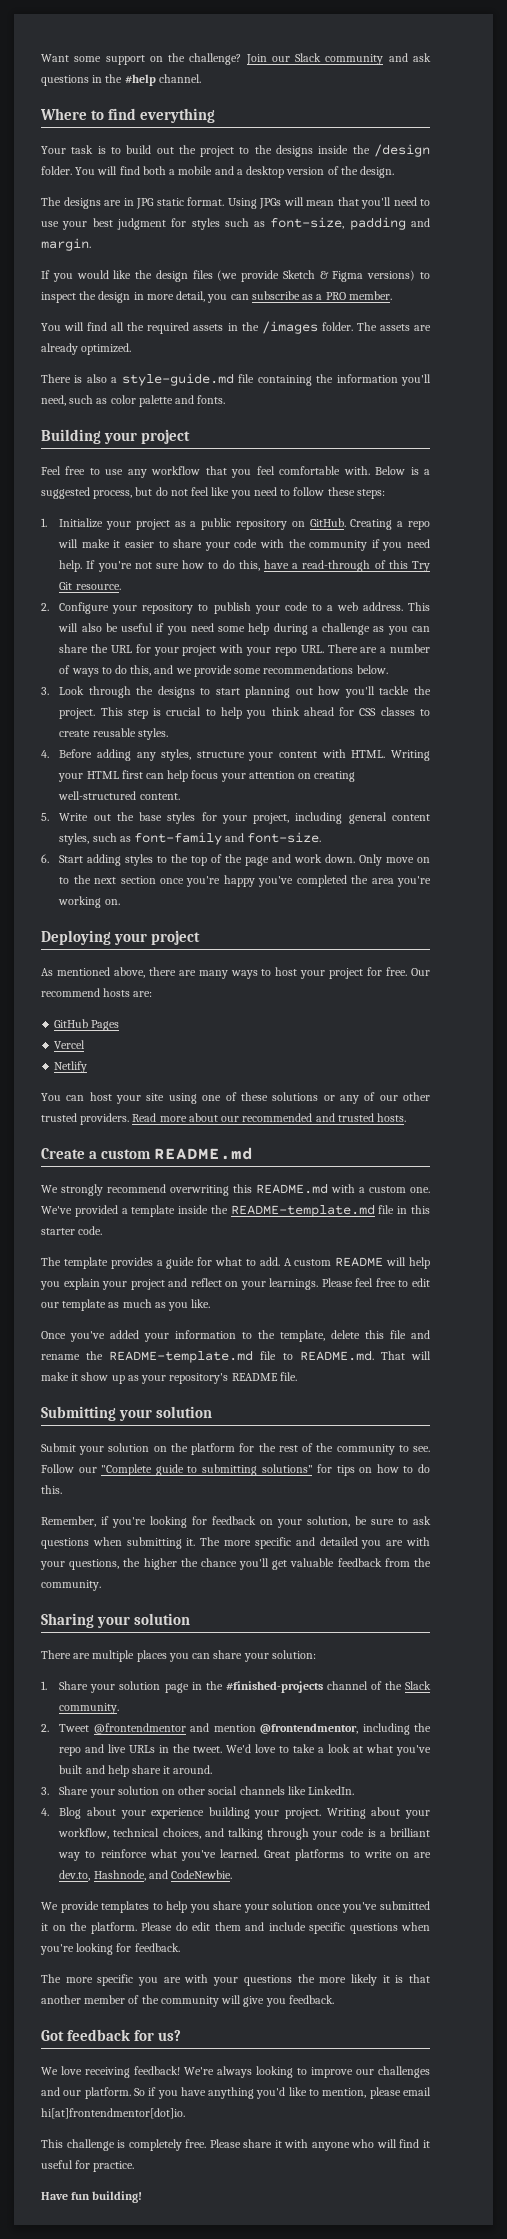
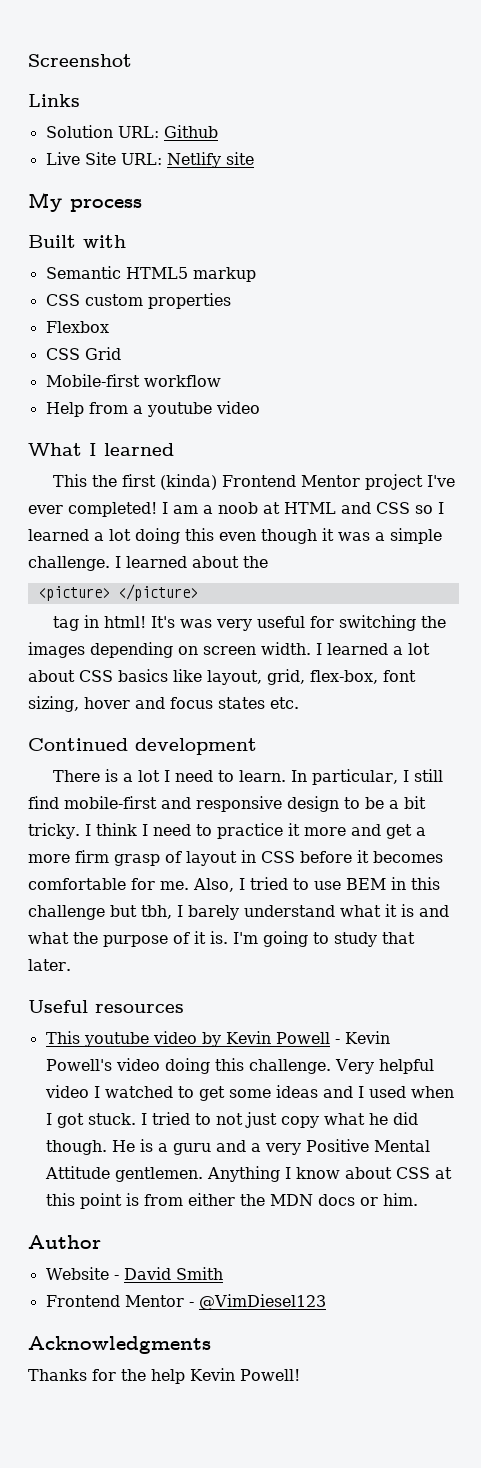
- Want some support on the challenge? Join our Slack community and ask questions in the #help channel.
- Where to find everything
- Your task is to build out the project to the designs inside the /design folder. You will find both a mobile and a desktop version of the design.
- The designs are in JPG static format. Using JPGs will mean that you'll need to use your best judgment for styles such as font-size, padding and margin.
- If you would like the design files (we provide Sketch & Figma versions) to inspect the design in more detail, you can subscribe as a PRO member.
- You will find all the required assets in the /images folder. The assets are already optimized.
- There is also a style-guide.md file containing the information you'll need, such as color palette and fonts.
- Building your project
- Feel free to use any workflow that you feel comfortable with. Below is a suggested process, but do not feel like you need to follow these steps:
- 1. Initialize your project as a public repository on GitHub. Creating a repo will make it easier to share your code with the community if you need help. If you're not sure how to do this, have a read-through of this Try Git resource.
- 2. Configure your repository to publish your code to a web address. This will also be useful if you need some help during a challenge as you can share the URL for your project with your repo URL. There are a number of ways to do this, and we provide some recommendations below.
- 3. Look through the designs to start planning out how you'll tackle the project. This step is crucial to help you think ahead for CSS classes to create reusable styles.
- 4. Before adding any styles, structure your content with HTML. Writing your HTML first can help focus your attention on creating well-structured content.
- 5. Write out the base styles for your project, including general content styles, such as font-family and font-size.
- 6. Start adding styles to the top of the page and work down. Only move on to the next section once you're happy you've completed the area you're working on.
- Deploying your project
- As mentioned above, there are many ways to host your project for free. Our recommend hosts are:
- GitHub Pages
- Vercel
- Netlify
- You can host your site using one of these solutions or any of our other trusted providers. Read more about our recommended and trusted hosts.
- Create a custom README.md
- We strongly recommend overwriting this README.md with a custom one. We've provided a template inside the README-template.md file in this starter code.
- The template provides a guide for what to add. A custom README will help you explain your project and reflect on your learnings. Please feel free to edit our template as much as you like.
- Once you've added your information to the template, delete this file and rename the README-template.md file to README.md. That will make it show up as your repository's README file.
- Submitting your solution
- Submit your solution on the platform for the rest of the community to see. Follow our "Complete guide to submitting solutions" for tips on how to do this.
- Remember, if you're looking for feedback on your solution, be sure to ask questions when submitting it. The more specific and detailed you are with your questions, the higher the chance you'll get valuable feedback from the community.
- Sharing your solution
- There are multiple places you can share your solution:
- 1. Share your solution page in the #finished-projects channel of the Slack community.
- 2. Tweet @frontendmentor and mention @frontendmentor, including the repo and live URLs in the tweet. We'd love to take a look at what you've built and help share it around.
- 3. Share your solution on other social channels like LinkedIn.
- 4. Blog about your experience building your project. Writing about your workflow, technical choices, and talking through your code is a brilliant way to reinforce what you've learned. Great platforms to write on are dev.to, Hashnode, and CodeNewbie.
- We provide templates to help you share your solution once you've submitted it on the platform. Please do edit them and include specific questions when you're looking for feedback.
- The more specific you are with your questions the more likely it is that another member of the community will give you feedback.
- Got feedback for us?
- We love receiving feedback! We're always looking to improve our challenges and our platform. So if you have anything you'd like to mention, please email hi[at]frontendmentor[dot]io.
- This challenge is completely free. Please share it with anyone who will find it useful for practice.
- Have fun building!
+ Screenshot
+ Links
+ Solution URL: Github
+ Live Site URL: Netlify site
+ My process
+ Built with
+ Semantic HTML5 markup
+ CSS custom properties
+ Flexbox
+ CSS Grid
+ Mobile-first workflow
+ Help from a youtube video
+ What I learned
+ This the first (kinda) Frontend Mentor project I've ever completed! I am a noob at HTML and CSS so I learned a lot doing this even though it was a simple challenge. I learned about the
+ <picture> </picture>
+ tag in html! It's was very useful for switching the images depending on screen width. I learned a lot about CSS basics like layout, grid, flex-box, font sizing, hover and focus states etc.
+ Continued development
+ There is a lot I need to learn. In particular, I still find mobile-first and responsive design to be a bit tricky. I think I need to practice it more and get a more firm grasp of layout in CSS before it becomes comfortable for me. Also, I tried to use BEM in this challenge but tbh, I barely understand what it is and what the purpose of it is. I'm going to study that later.
+ Useful resources
+ This youtube video by Kevin Powell - Kevin Powell's video doing this challenge. Very helpful video I watched to get some ideas and I used when I got stuck. I tried to not just copy what he did though. He is a guru and a very Positive Mental Attitude gentlemen. Anything I know about CSS at this point is from either the MDN docs or him.
+ Author
+ Website - David Smith
+ Frontend Mentor - @VimDiesel123
+ Acknowledgments
+ Thanks for the help Kevin Powell!

